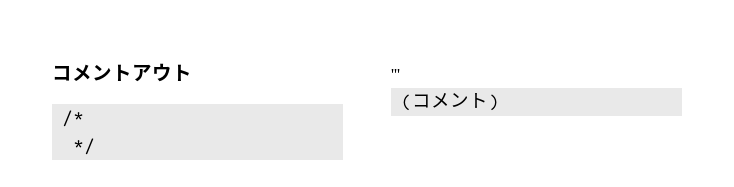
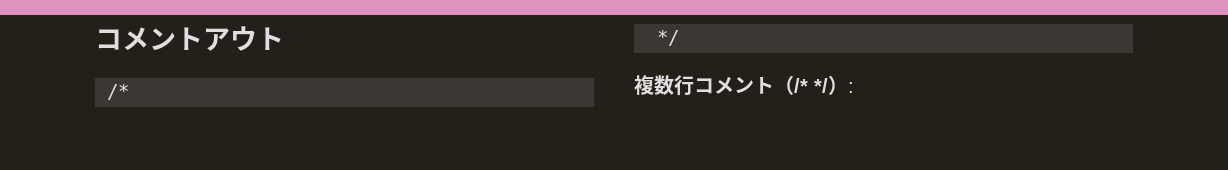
- '''
- (コメント)
+ 複数行コメント（/* */）:

